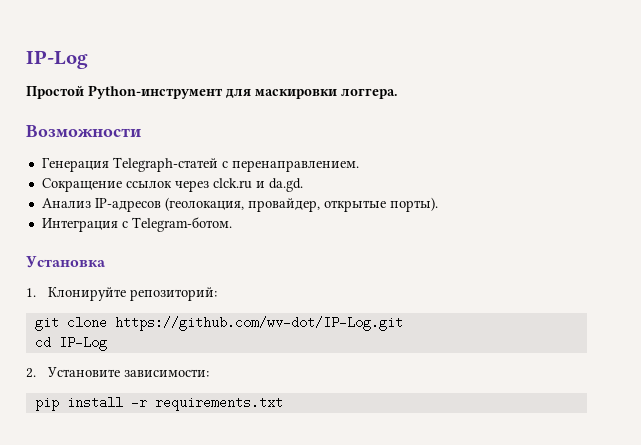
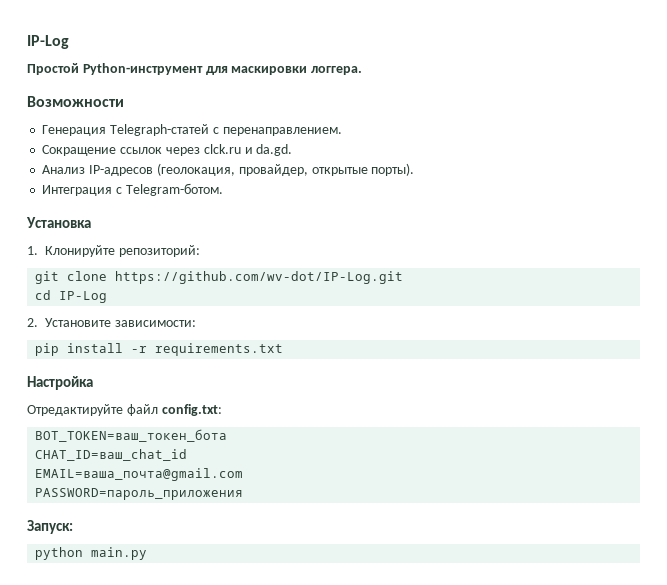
+ Настройка
+ Отредактируйте файл config.txt:
+ BOT_TOKEN=ваш_токен_бота
+ CHAT_ID=ваш_chat_id
+ EMAIL=ваша_почта@gmail.com
+ PASSWORD=пароль_приложения
+ Запуск:
+ python main.py

